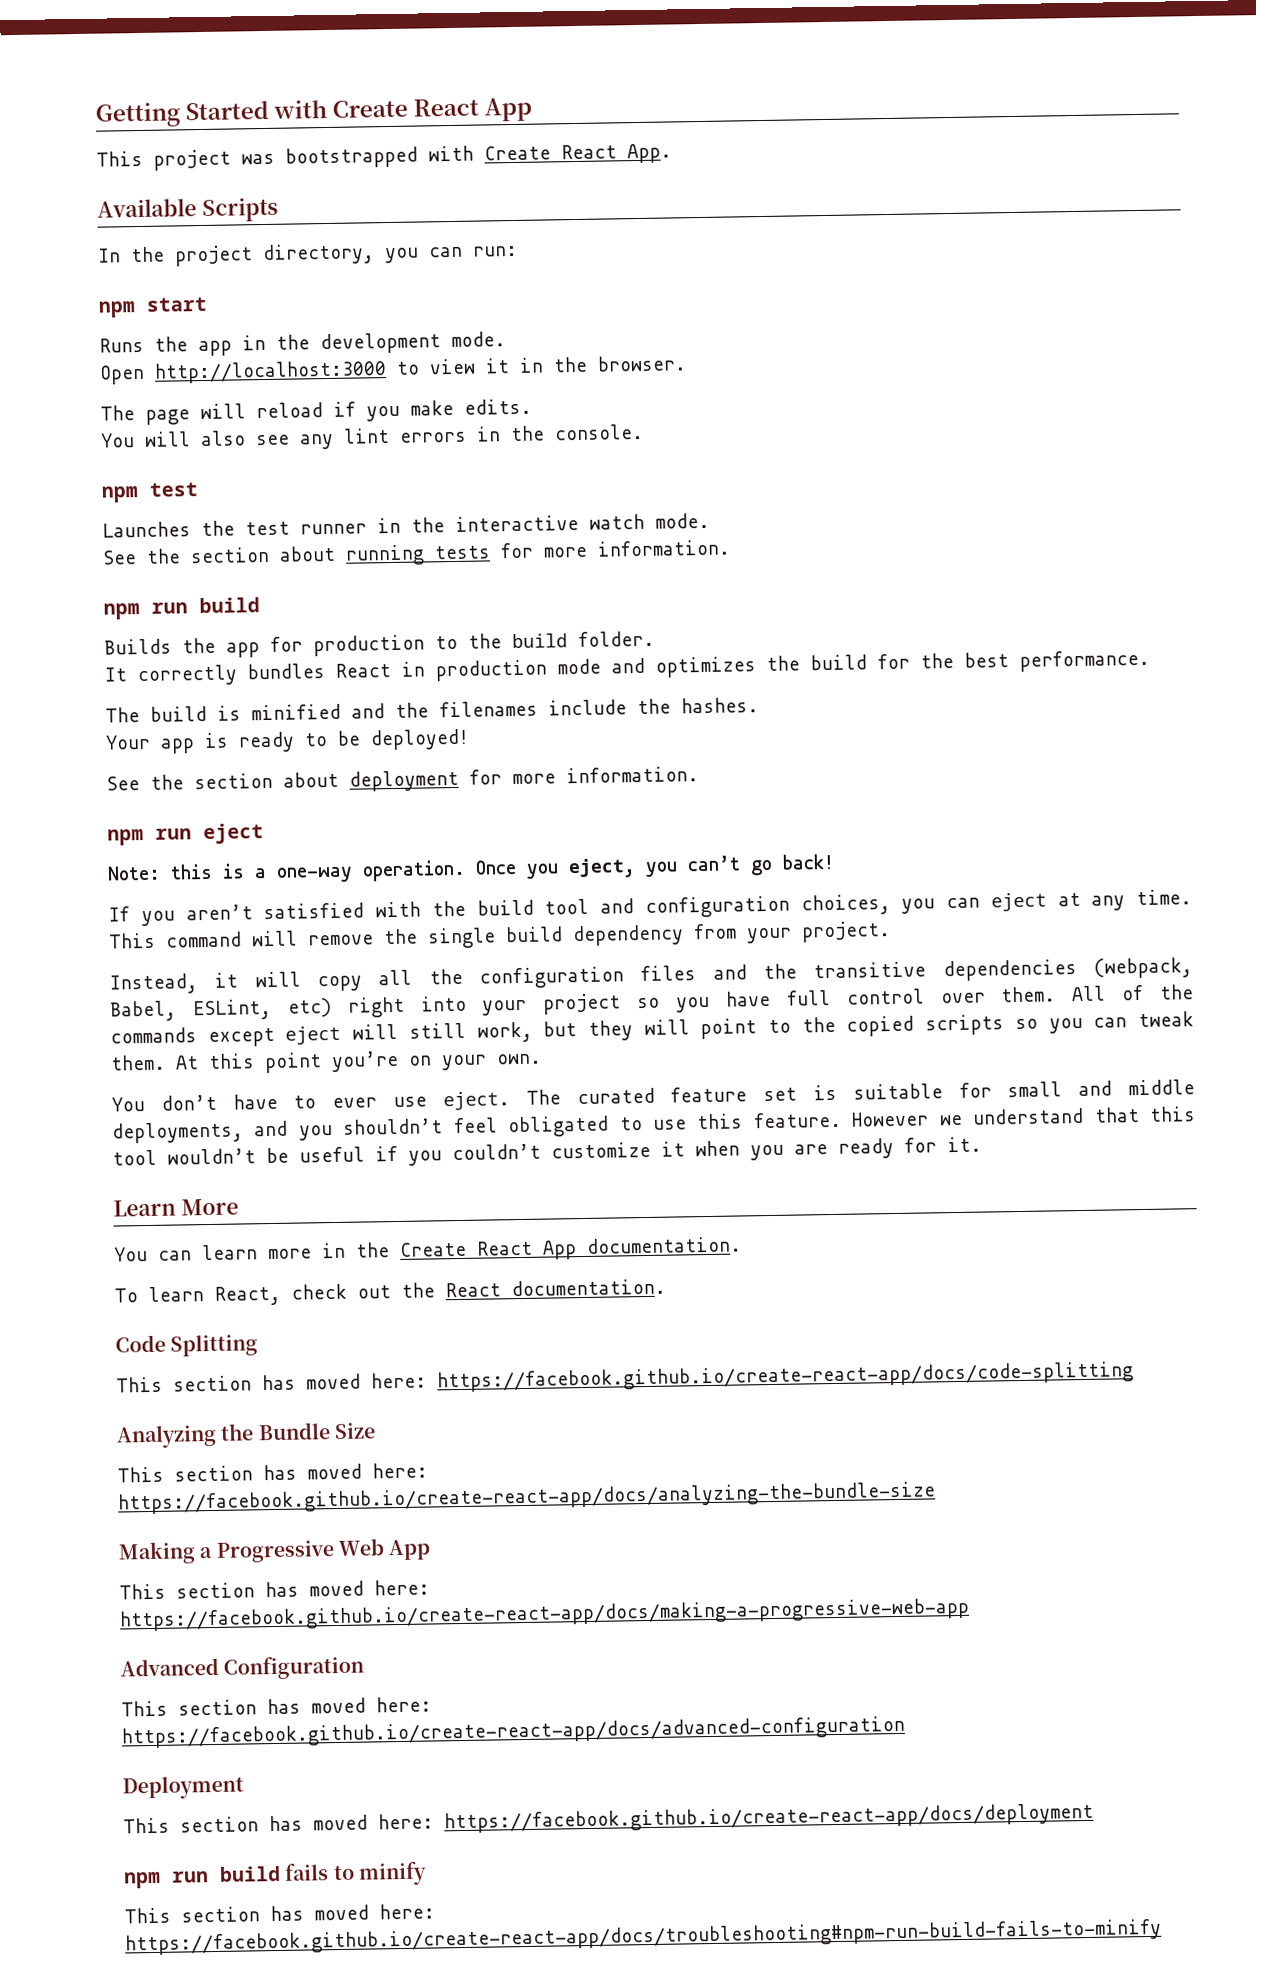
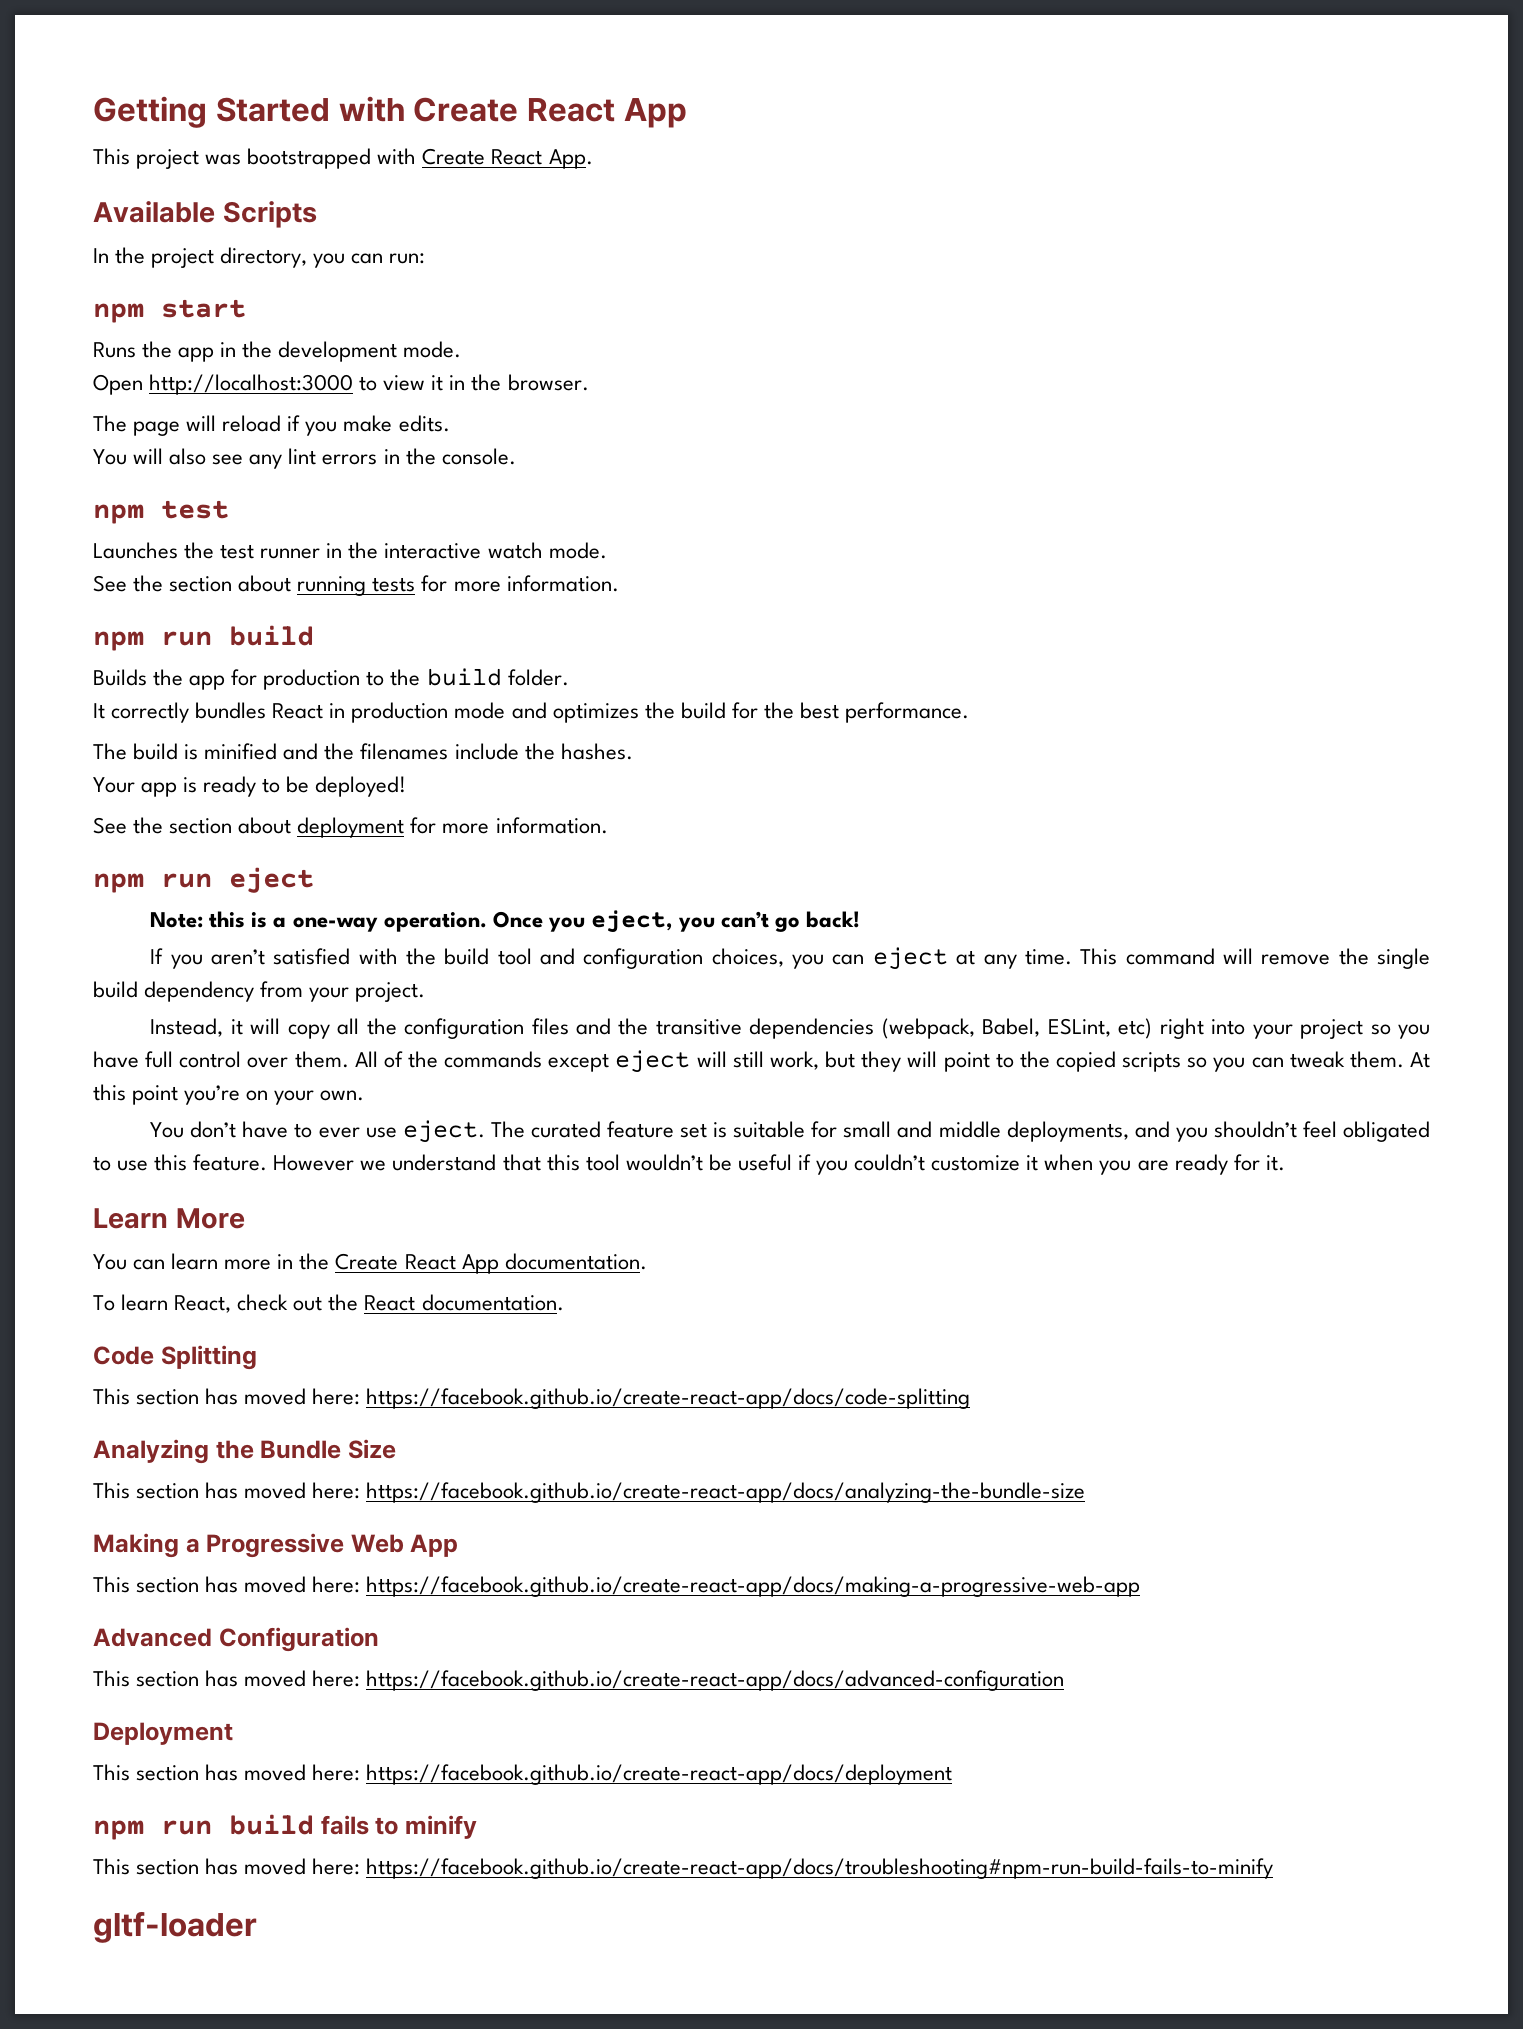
+ gltf-loader

